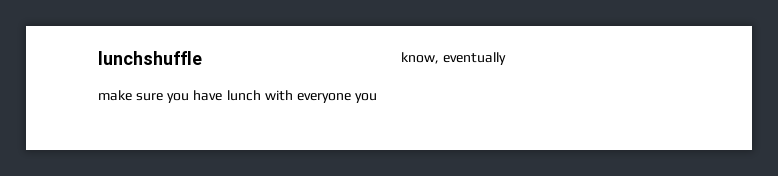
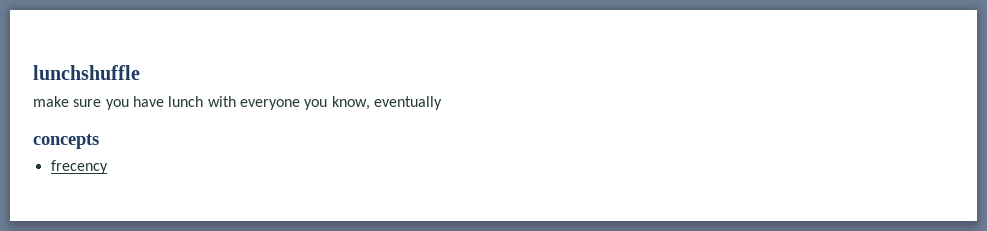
+ concepts
+ frecency

